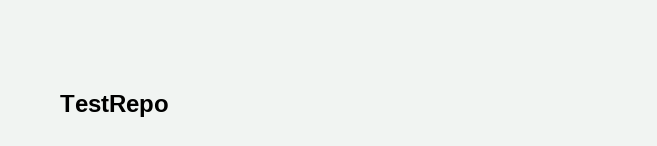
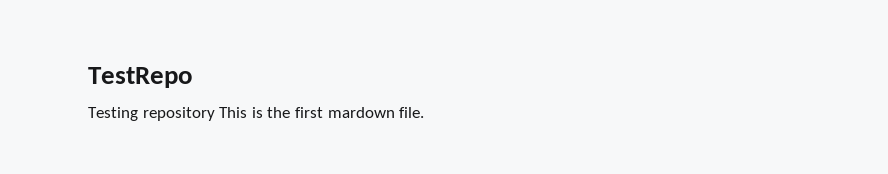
+ Testing repository This is the first mardown file.

